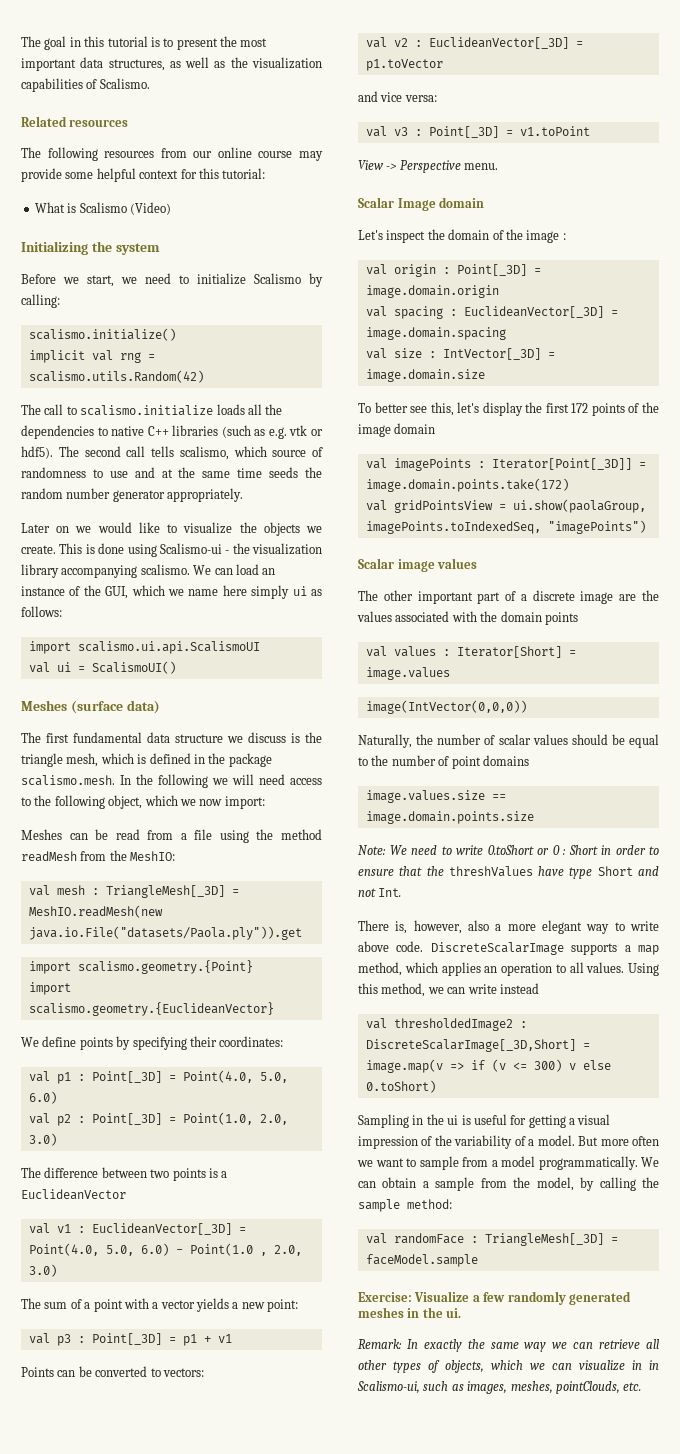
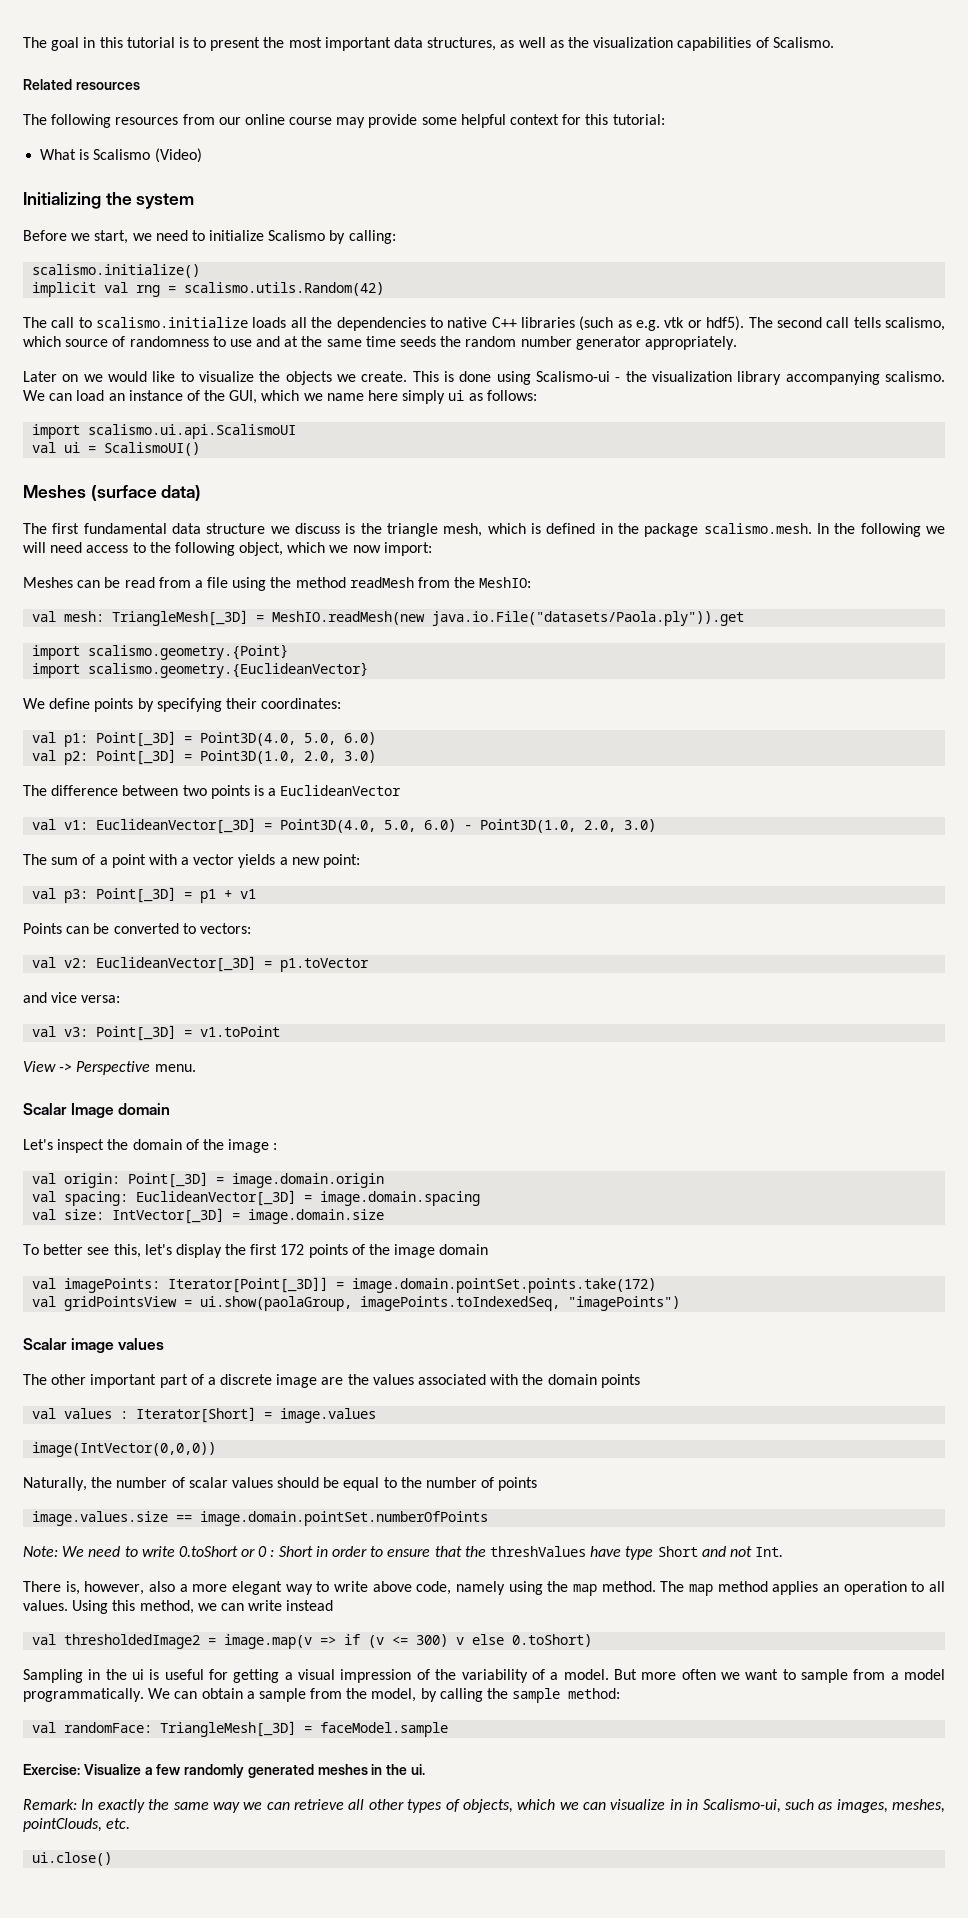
- val mesh : TriangleMesh[_3D] = MeshIO.readMesh(new java.io.File("datasets/Paola.ply")).get
+ val mesh: TriangleMesh[_3D] = MeshIO.readMesh(new java.io.File("datasets/Paola.ply")).get
- val p1 : Point[_3D] = Point(4.0, 5.0, 6.0)
+ val p1: Point[_3D] = Point3D(4.0, 5.0, 6.0)
- val p2 : Point[_3D] = Point(1.0, 2.0, 3.0)
+ val p2: Point[_3D] = Point3D(1.0, 2.0, 3.0)
- val v1 : EuclideanVector[_3D] = Point(4.0, 5.0, 6.0) - Point(1.0 , 2.0, 3.0)
+ val v1: EuclideanVector[_3D] = Point3D(4.0, 5.0, 6.0) - Point3D(1.0, 2.0, 3.0)
- val p3 : Point[_3D] = p1 + v1
+ val p3: Point[_3D] = p1 + v1
- val v2 : EuclideanVector[_3D] = p1.toVector
+ val v2: EuclideanVector[_3D] = p1.toVector
- val v3 : Point[_3D] = v1.toPoint
+ val v3: Point[_3D] = v1.toPoint
- val origin : Point[_3D] = image.domain.origin
+ val origin: Point[_3D] = image.domain.origin
- val spacing : EuclideanVector[_3D] = image.domain.spacing
+ val spacing: EuclideanVector[_3D] = image.domain.spacing
- val size : IntVector[_3D] = image.domain.size
+ val size: IntVector[_3D] = image.domain.size
- val imagePoints : Iterator[Point[_3D]] = image.domain.points.take(172)
+ val imagePoints: Iterator[Point[_3D]] = image.domain.pointSet.points.take(172)
- Naturally, the number of scalar values should be equal to the number of point domains
+ Naturally, the number of scalar values should be equal to the number of points
- image.values.size == image.domain.points.size
+ image.values.size == image.domain.pointSet.numberOfPoints
- There is, however, also a more elegant way to write above code. DiscreteScalarImage supports a map method, which applies an operation to all values.
+ There is, however, also a more elegant way to write above code, namely using the map method. The map method applies an operation to all values.
- val thresholdedImage2 : DiscreteScalarImage[_3D,Short] = image.map(v => if (v <= 300) v else 0.toShort)
+ val thresholdedImage2 = image.map(v => if (v <= 300) v else 0.toShort)
- val randomFace : TriangleMesh[_3D] = faceModel.sample
+ val randomFace: TriangleMesh[_3D] = faceModel.sample
+ ui.close()

